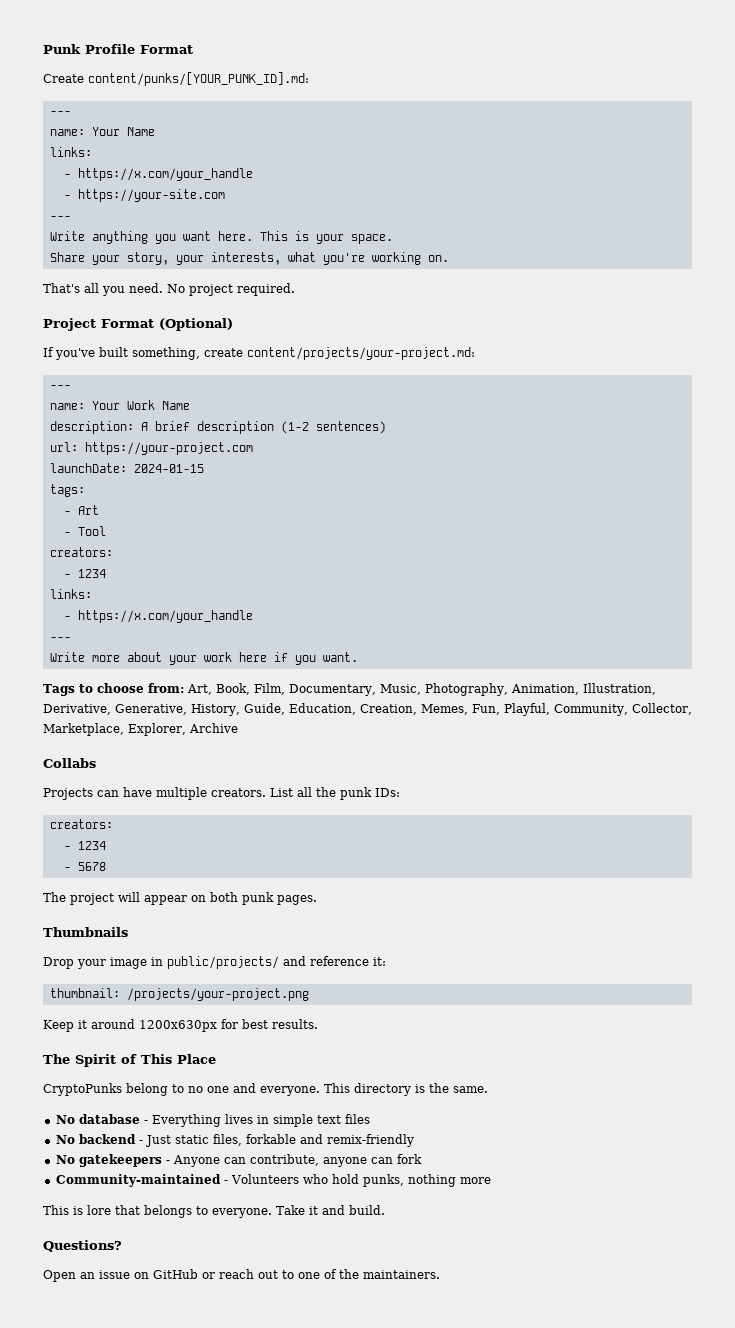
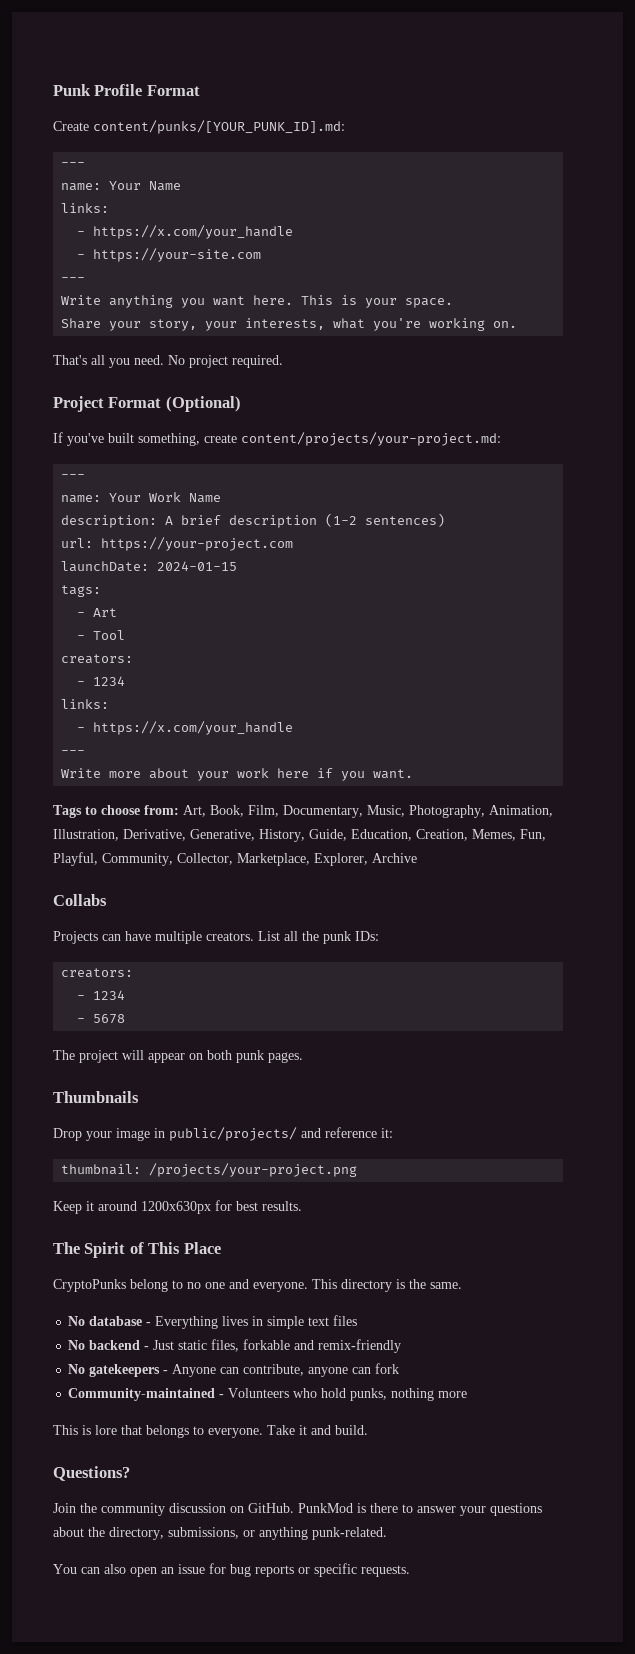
- Open an issue on GitHub or reach out to one of the maintainers.
+ Join the community discussion on GitHub. PunkMod is there to answer your questions about the directory, submissions, or anything punk-related.
+ You can also open an issue for bug reports or specific requests.

